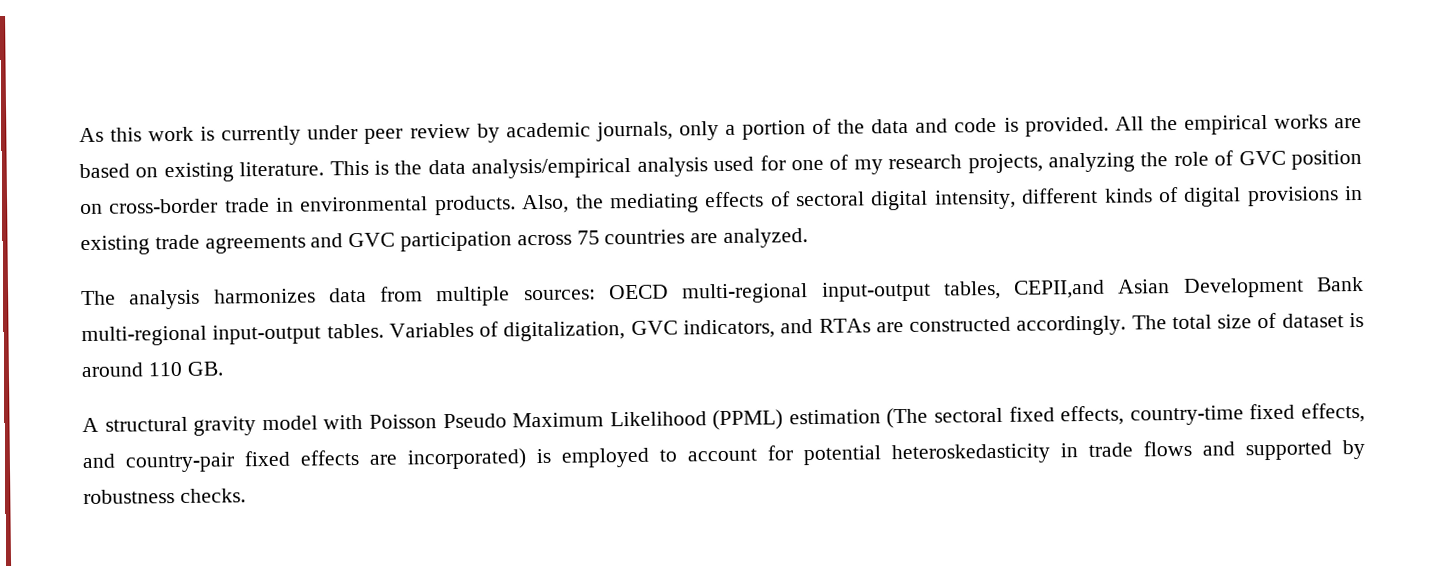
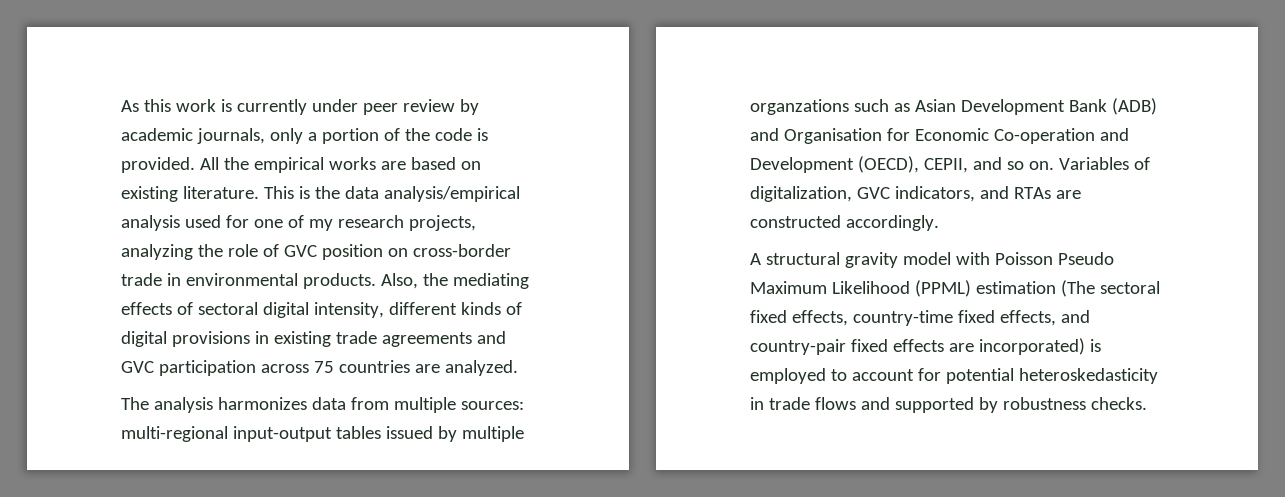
- As this work is currently under peer review by academic journals, only a portion of the data and code is provided.
+ As this work is currently under peer review by academic journals, only a portion of the code is provided.
- The analysis harmonizes data from multiple sources: OECD multi-regional input-output tables, CEPII,and Asian Development Bank multi-regional input-output tables.
+ The analysis harmonizes data from multiple sources: multi-regional input-output tables issued by multiple organzations such as Asian Development Bank (ADB) and Organisation for Economic Co-operation and Development (OECD), CEPII, and so on.
- The total size of dataset is around 110 GB.

